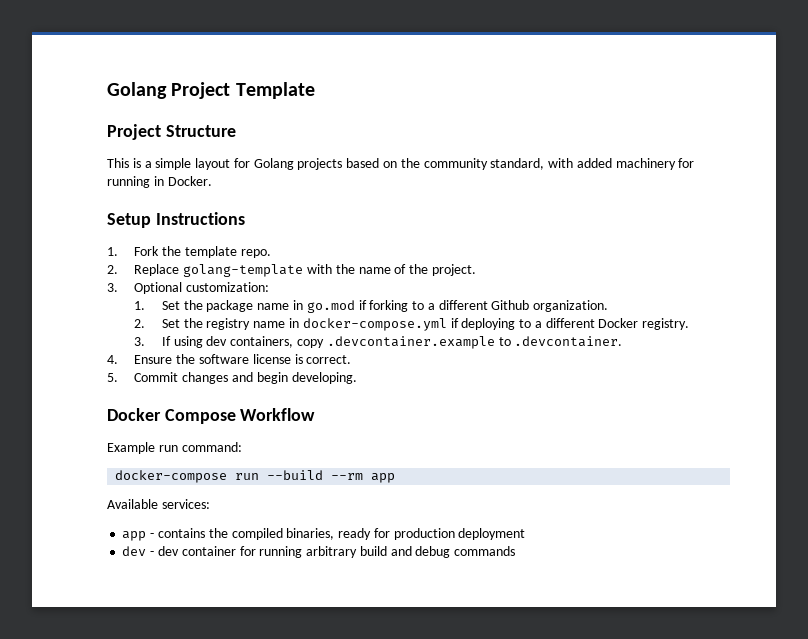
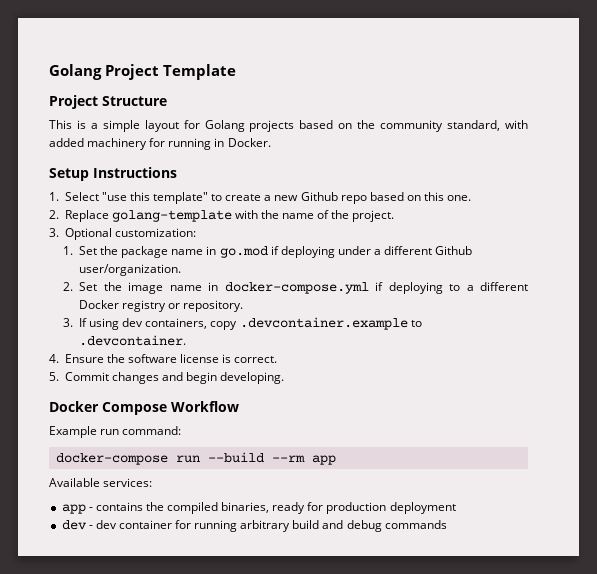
- 1. Fork the template repo.
+ 1. Select "use this template" to create a new Github repo based on this one.
- 1. Set the package name in go.mod if forking to a different Github organization.
+ 1. Set the package name in go.mod if deploying under a different Github user/organization.
- 2. Set the registry name in docker-compose.yml if deploying to a different Docker registry.
+ 2. Set the image name in docker-compose.yml if deploying to a different Docker registry or repository.

